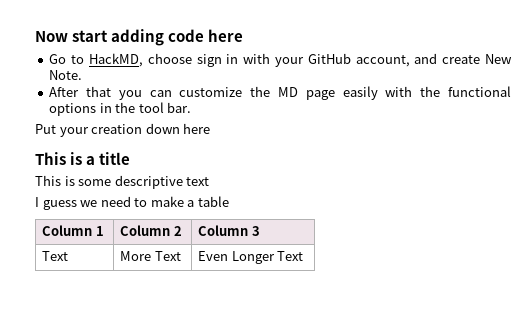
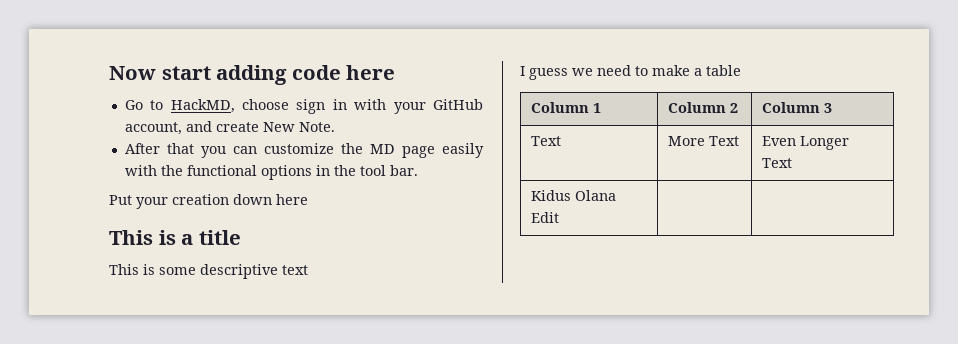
+ Kidus Olana Edit | |

